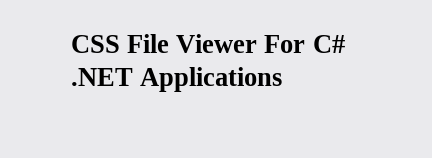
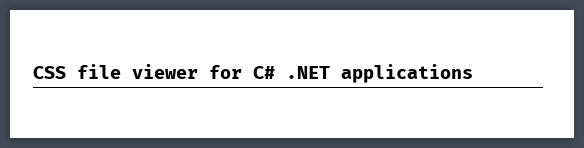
- CSS File Viewer For C# .NET Applications
+ CSS file viewer for C# .NET applications

